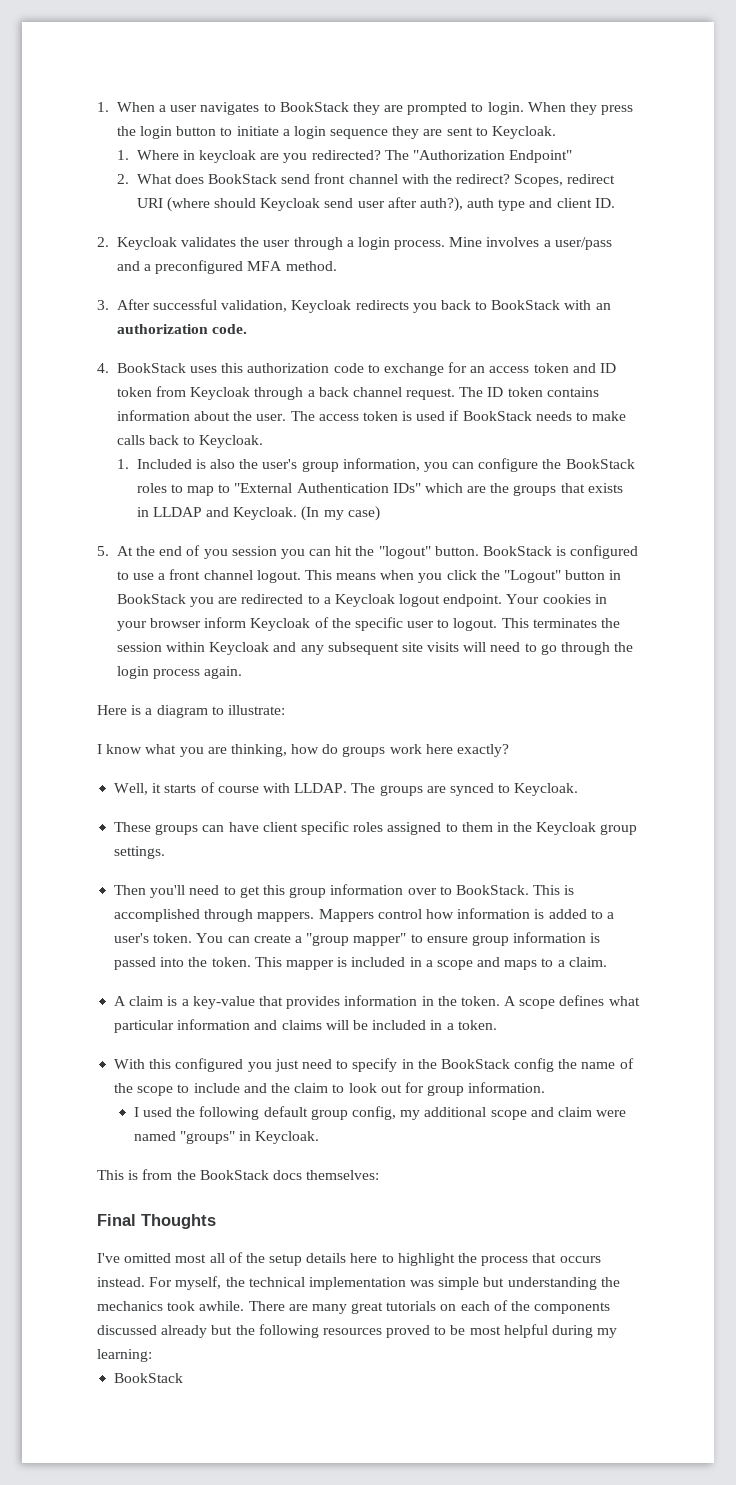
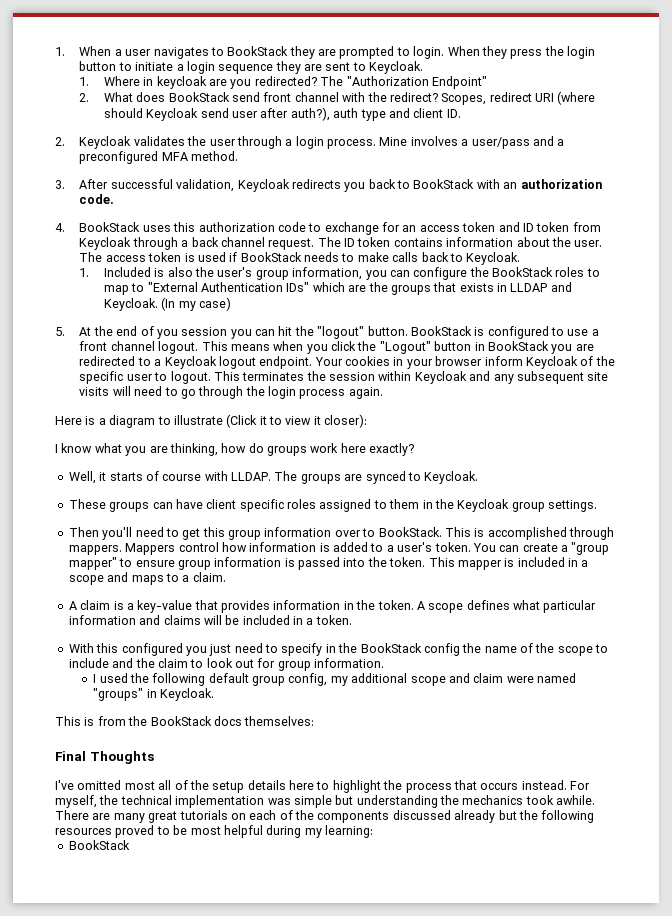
- Here is a diagram to illustrate:
+ Here is a diagram to illustrate (Click it to view it closer):

